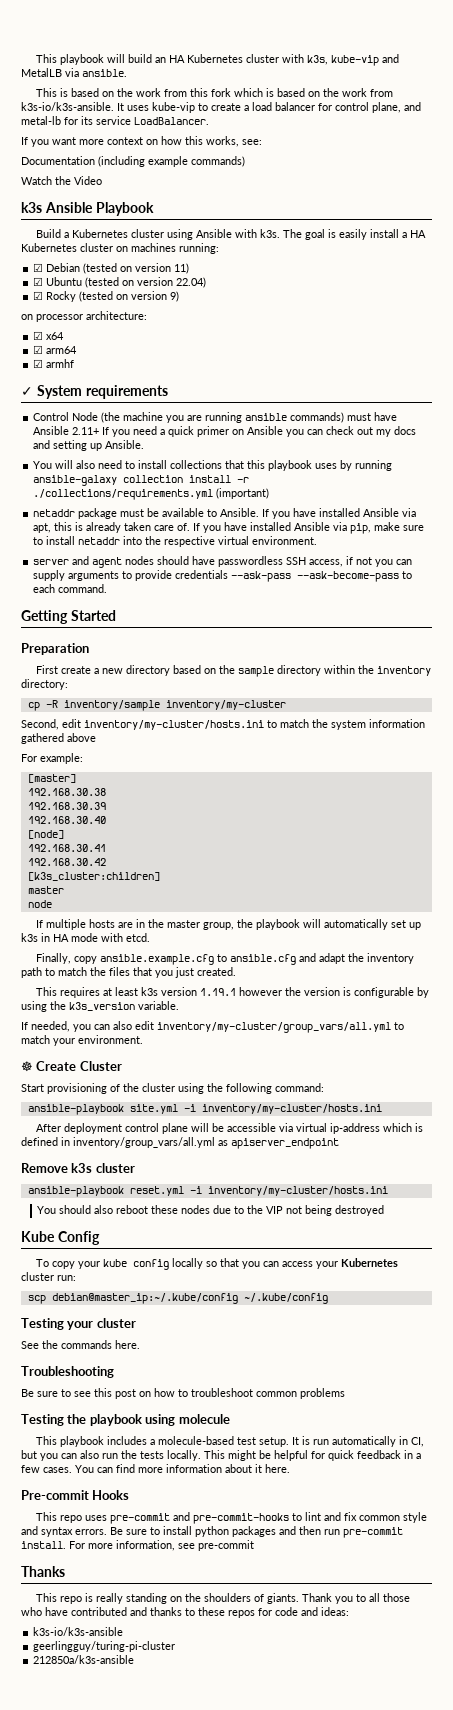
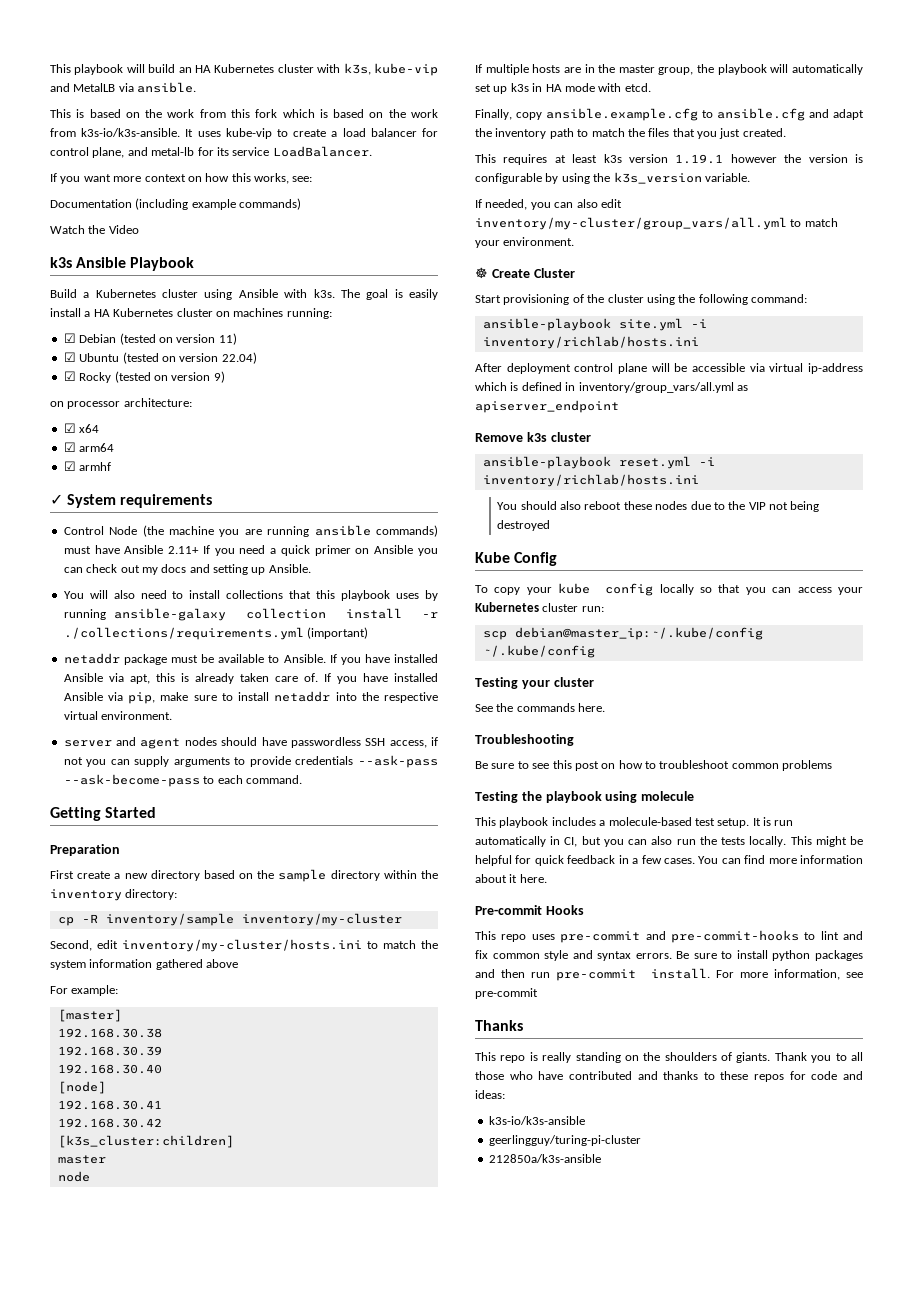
- ansible-playbook site.yml -i inventory/my-cluster/hosts.ini
+ ansible-playbook site.yml -i inventory/richlab/hosts.ini
- ansible-playbook reset.yml -i inventory/my-cluster/hosts.ini
+ ansible-playbook reset.yml -i inventory/richlab/hosts.ini

